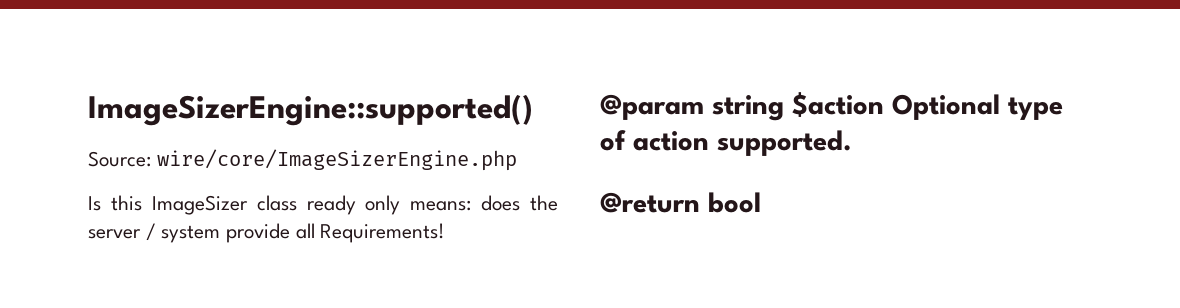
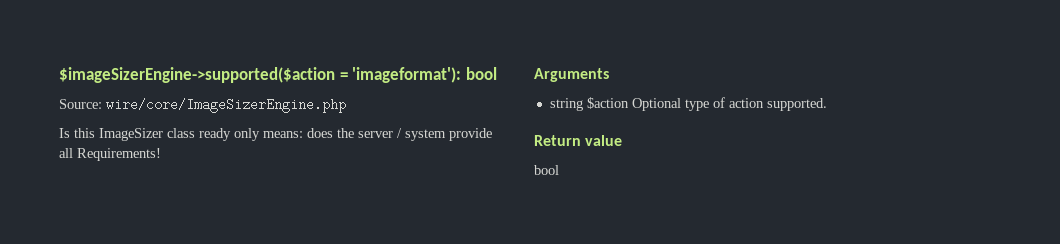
- ImageSizerEngine::supported()
+ $imageSizerEngine->supported($action = 'imageformat'): bool
- @param string $action Optional type of action supported.
+ Arguments
+ string $action Optional type of action supported.
- @return bool
+ Return value
+ bool

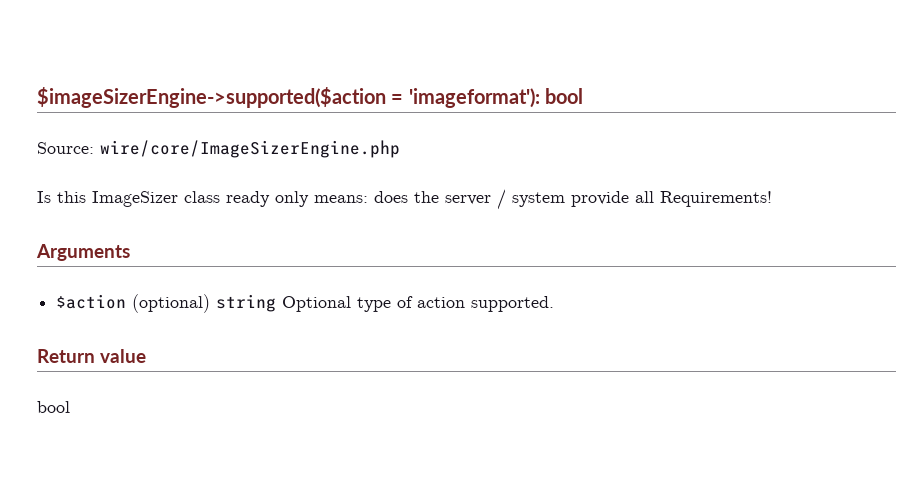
- string $action Optional type of action supported.
+ $action (optional) string Optional type of action supported.

